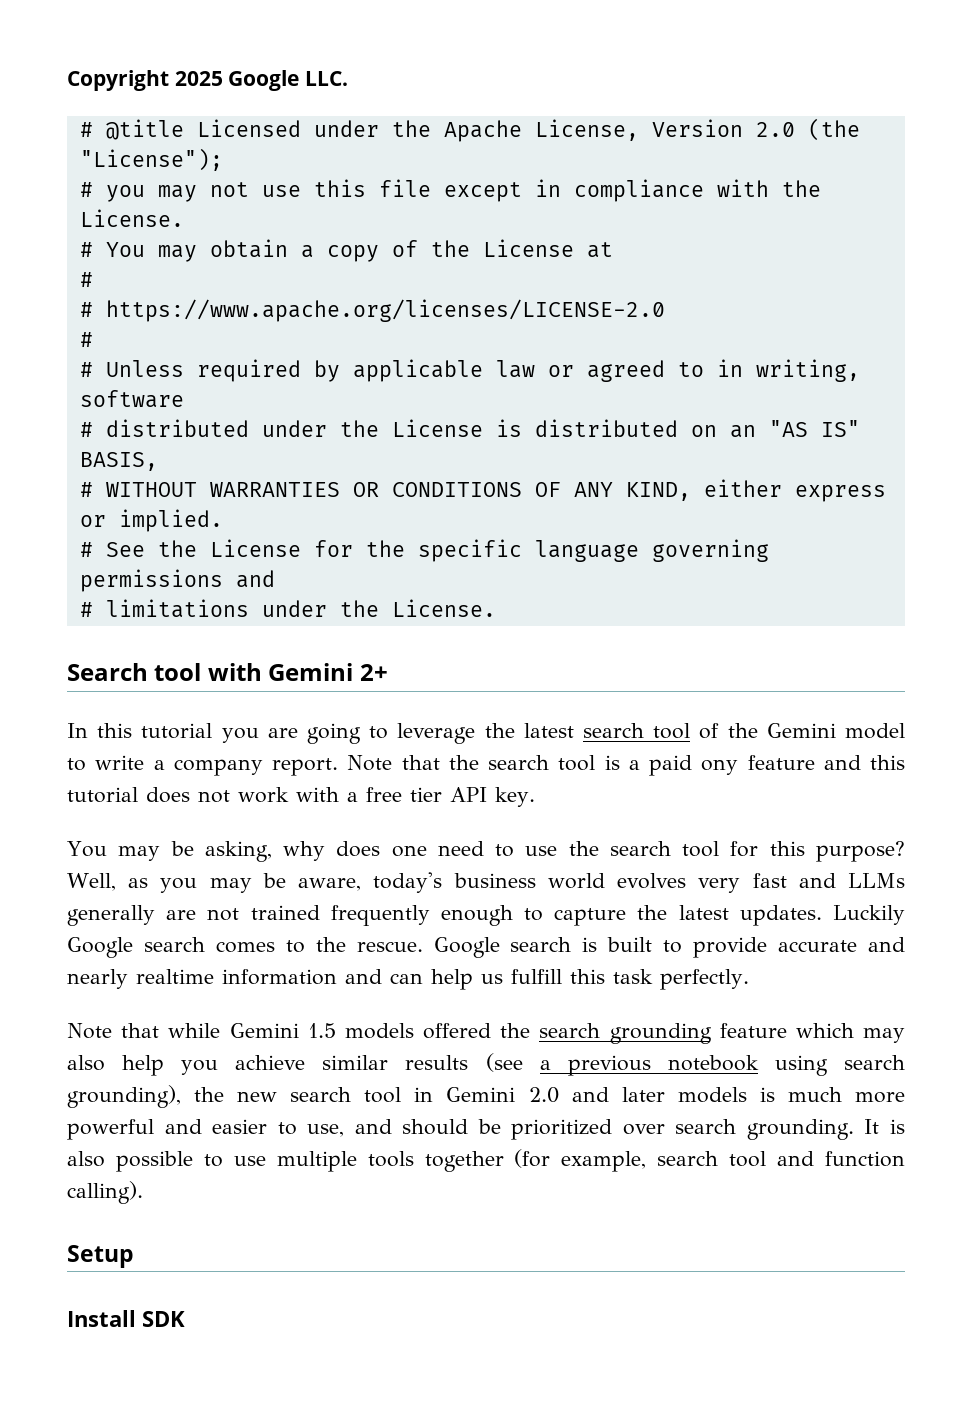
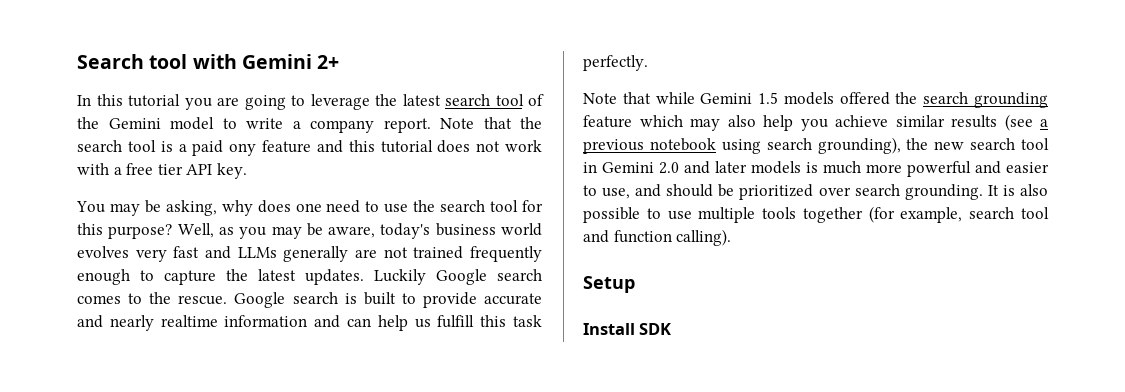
- Copyright 2025 Google LLC.
- # @title Licensed under the Apache License, Version 2.0 (the "License");
- # you may not use this file except in compliance with the License.
- # You may obtain a copy of the License at
- #
- # https://www.apache.org/licenses/LICENSE-2.0
- #
- # Unless required by applicable law or agreed to in writing, software
- # distributed under the License is distributed on an "AS IS" BASIS,
- # WITHOUT WARRANTIES OR CONDITIONS OF ANY KIND, either express or implied.
- # See the License for the specific language governing permissions and
- # limitations under the License.

